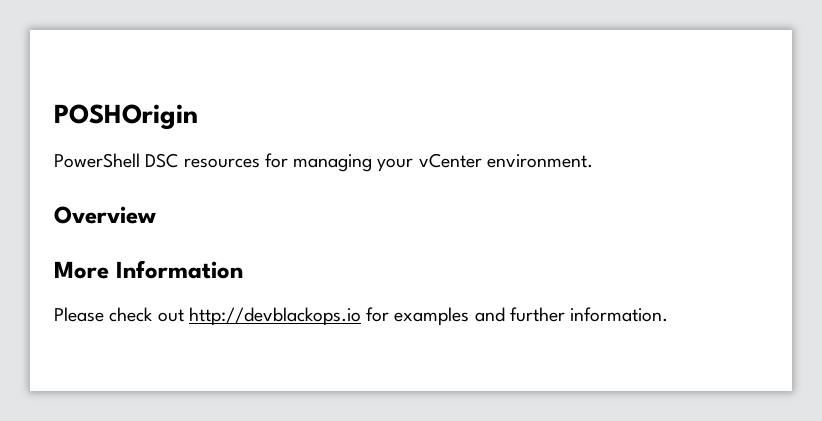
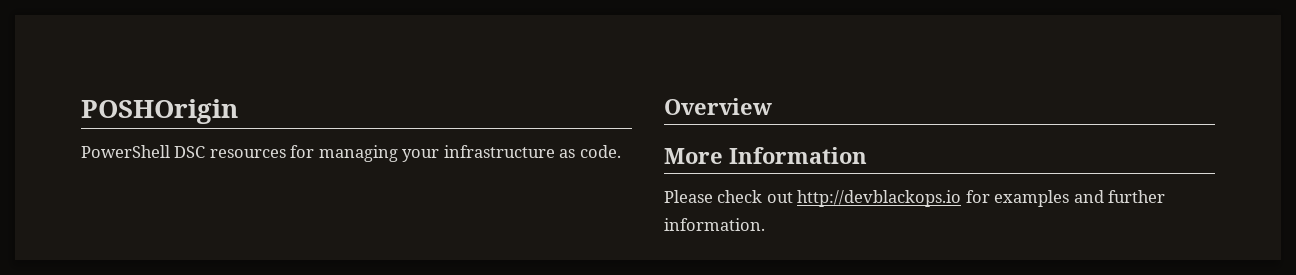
- PowerShell DSC resources for managing your vCenter environment.
+ PowerShell DSC resources for managing your infrastructure as code.

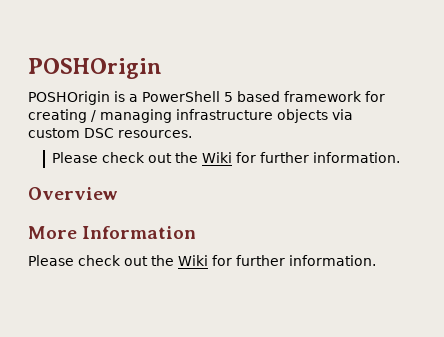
- PowerShell DSC resources for managing your infrastructure as code.
+ POSHOrigin is a PowerShell 5 based framework for creating / managing infrastructure objects via custom DSC resources.
+ Please check out the Wiki for further information.
  More Information
- Please check out http://devblackops.io for examples and further information.
+ Please check out the Wiki for further information.

